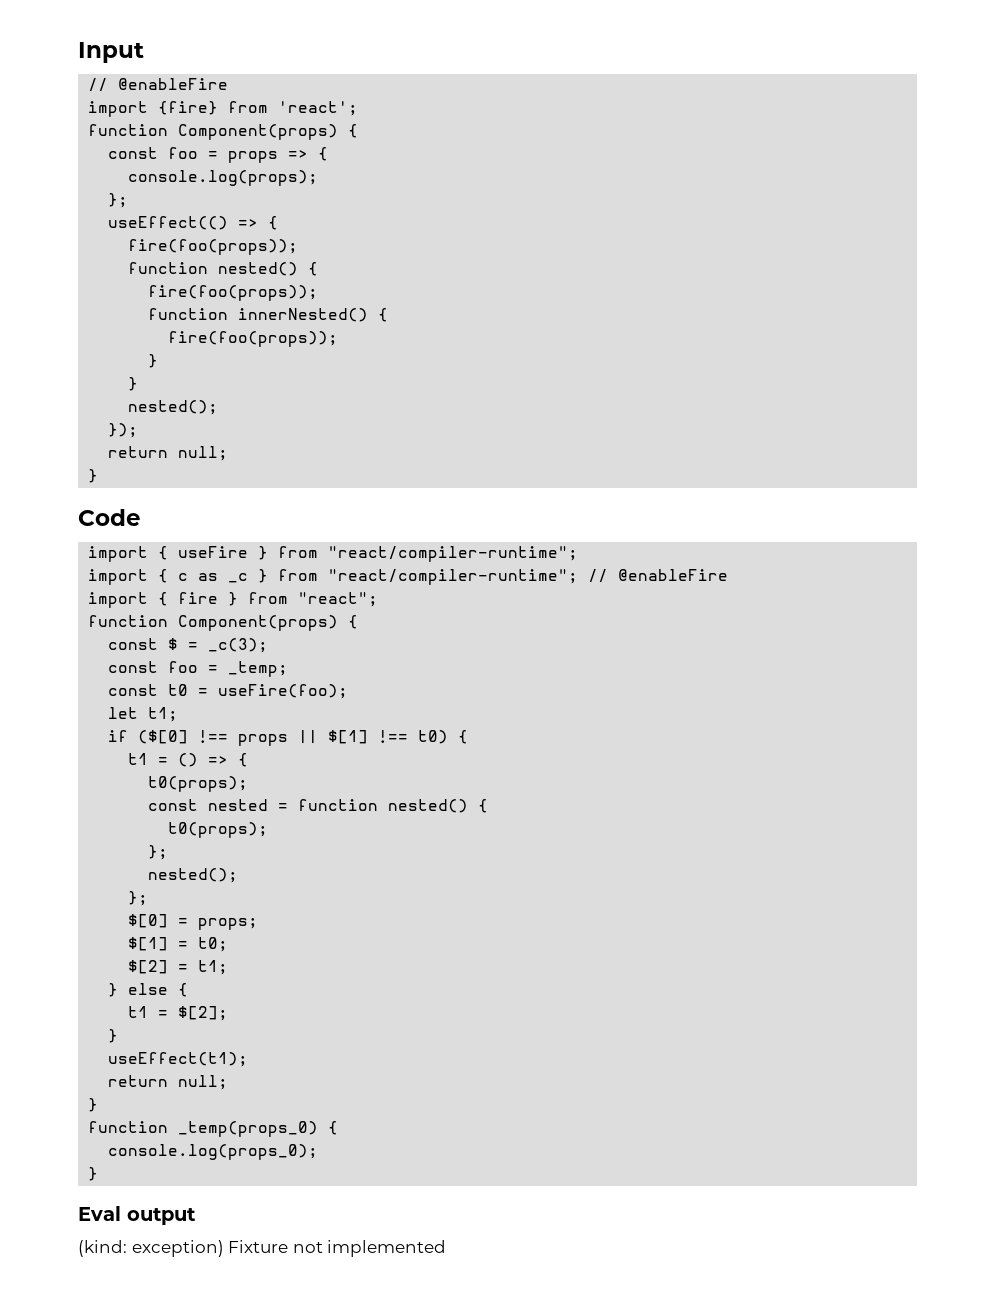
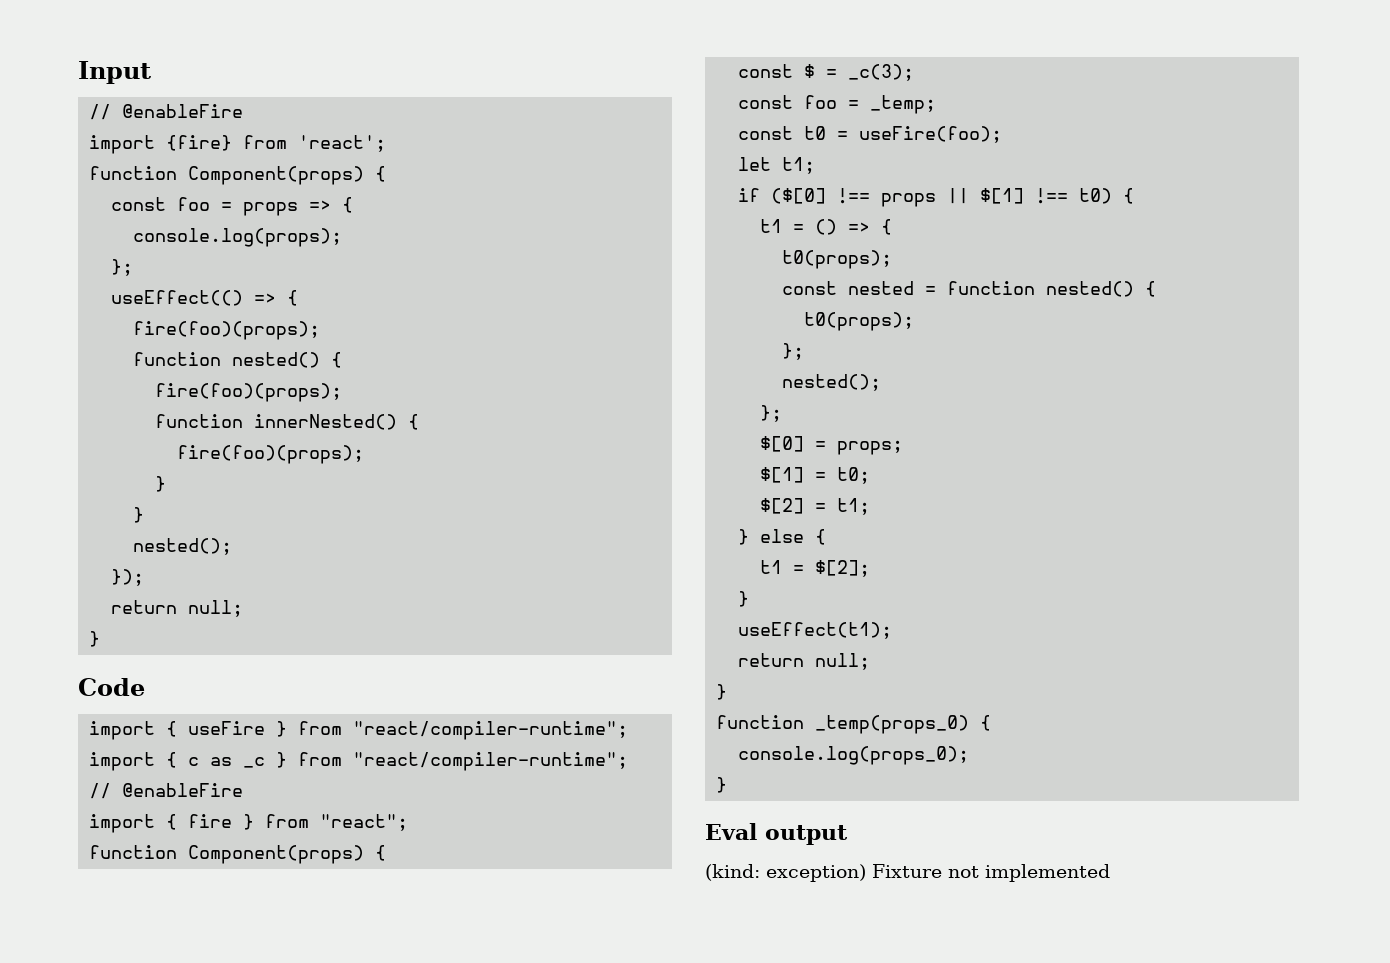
  useEffect(() => {
- fire(foo(props));
+ fire(foo)(props);
  function nested() {
- fire(foo(props));
+ fire(foo)(props);
  function innerNested() {
- fire(foo(props));
+ fire(foo)(props);

